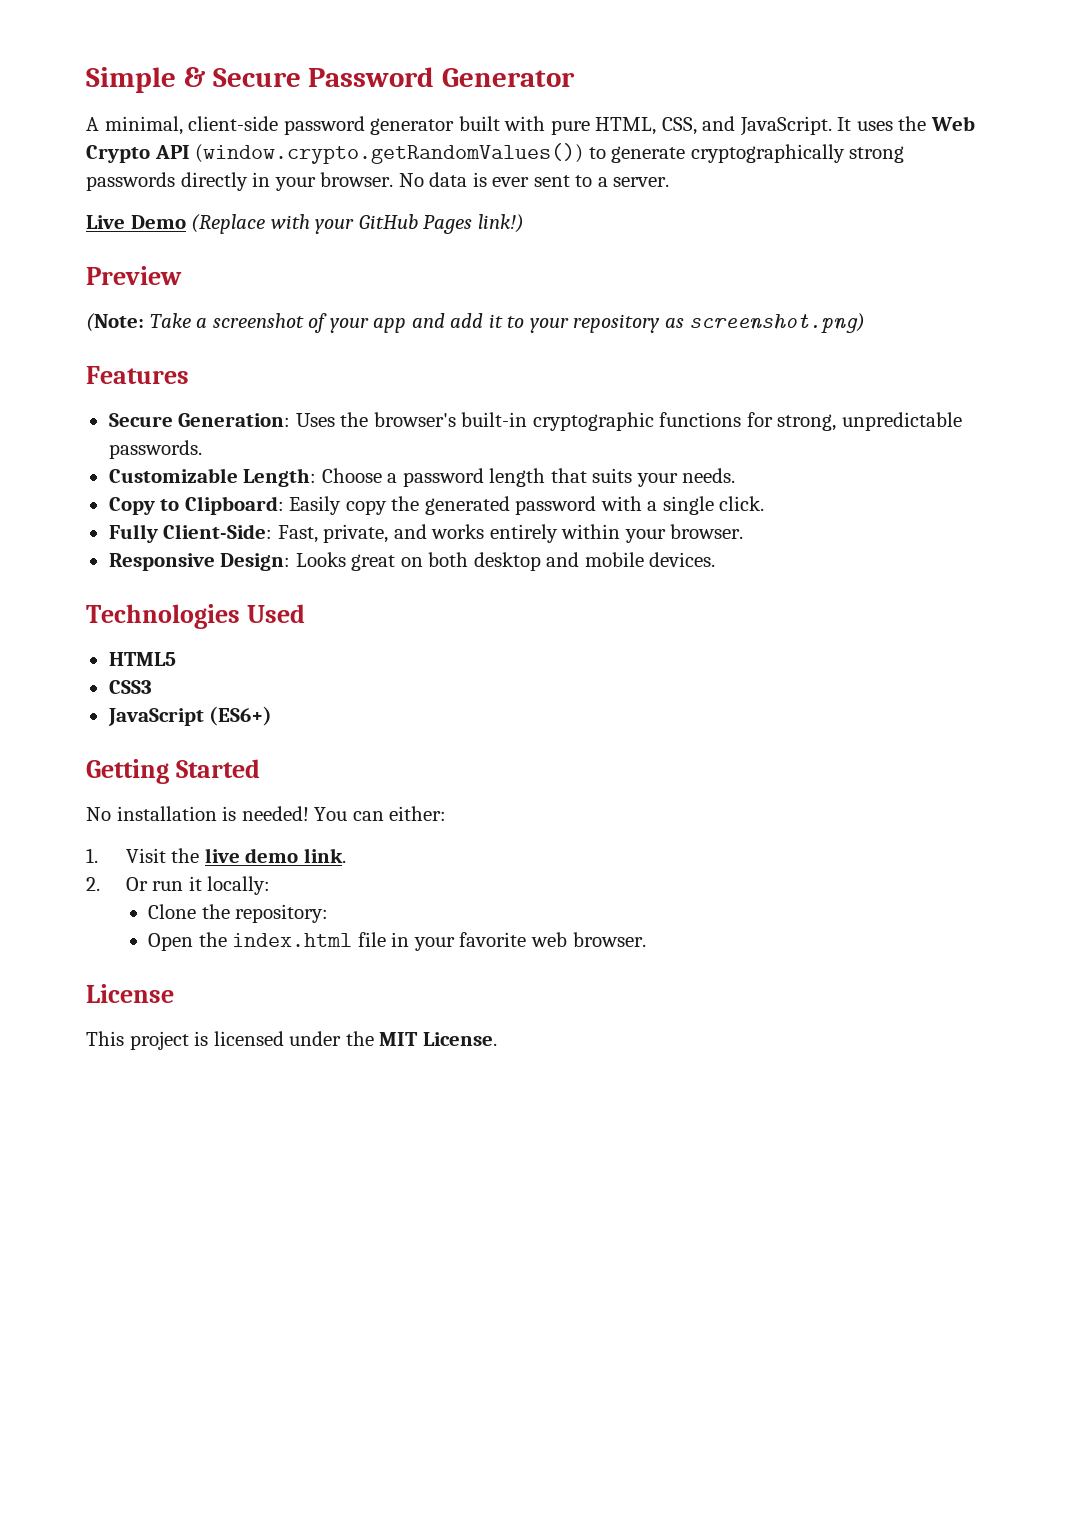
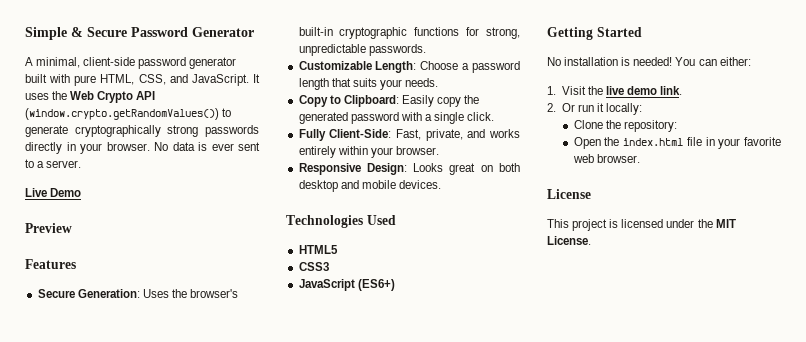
- Live Demo (Replace with your GitHub Pages link!)
+ Live Demo
  Preview
- (Note: Take a screenshot of your app and add it to your repository as screenshot.png)

